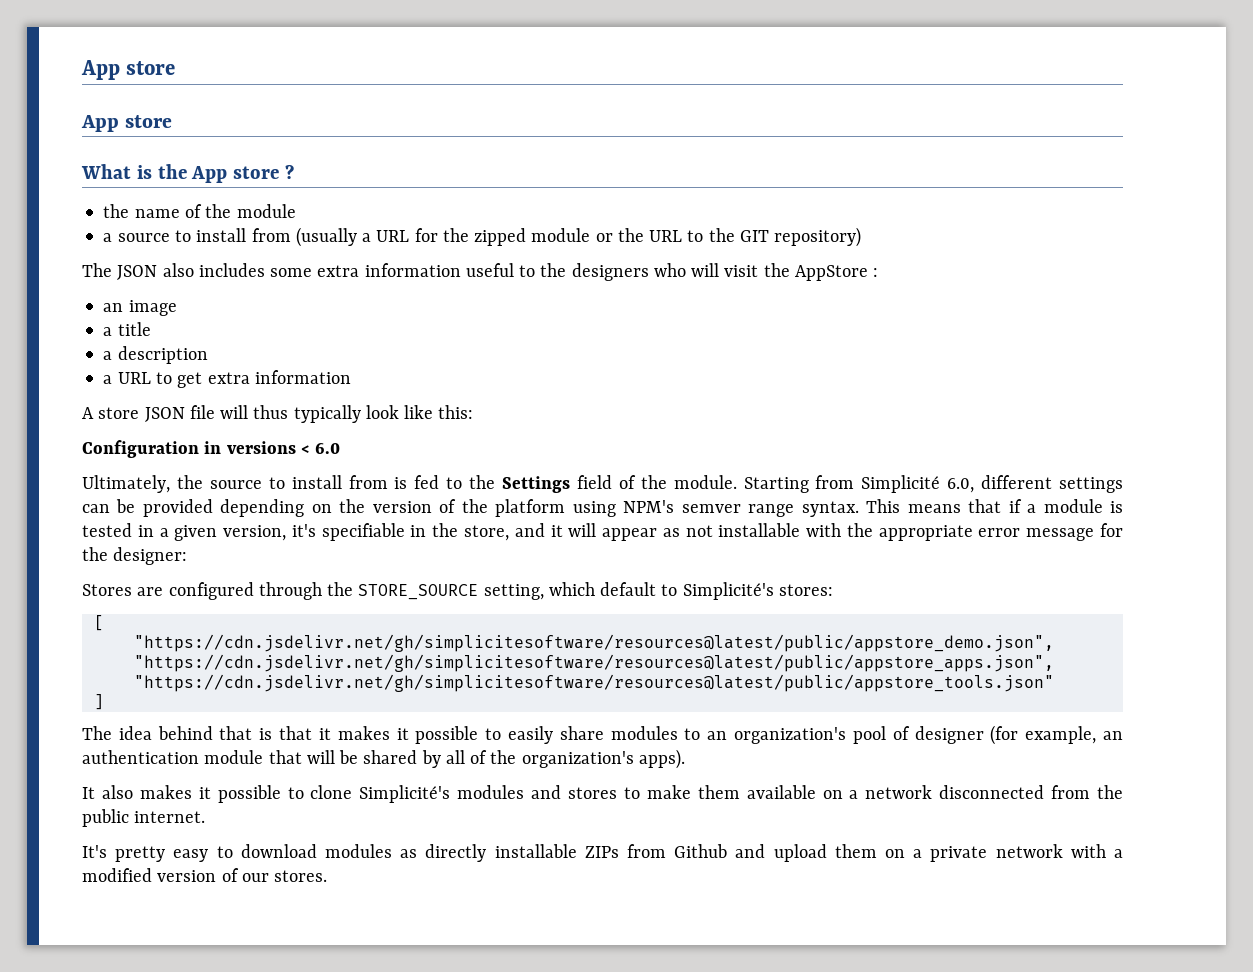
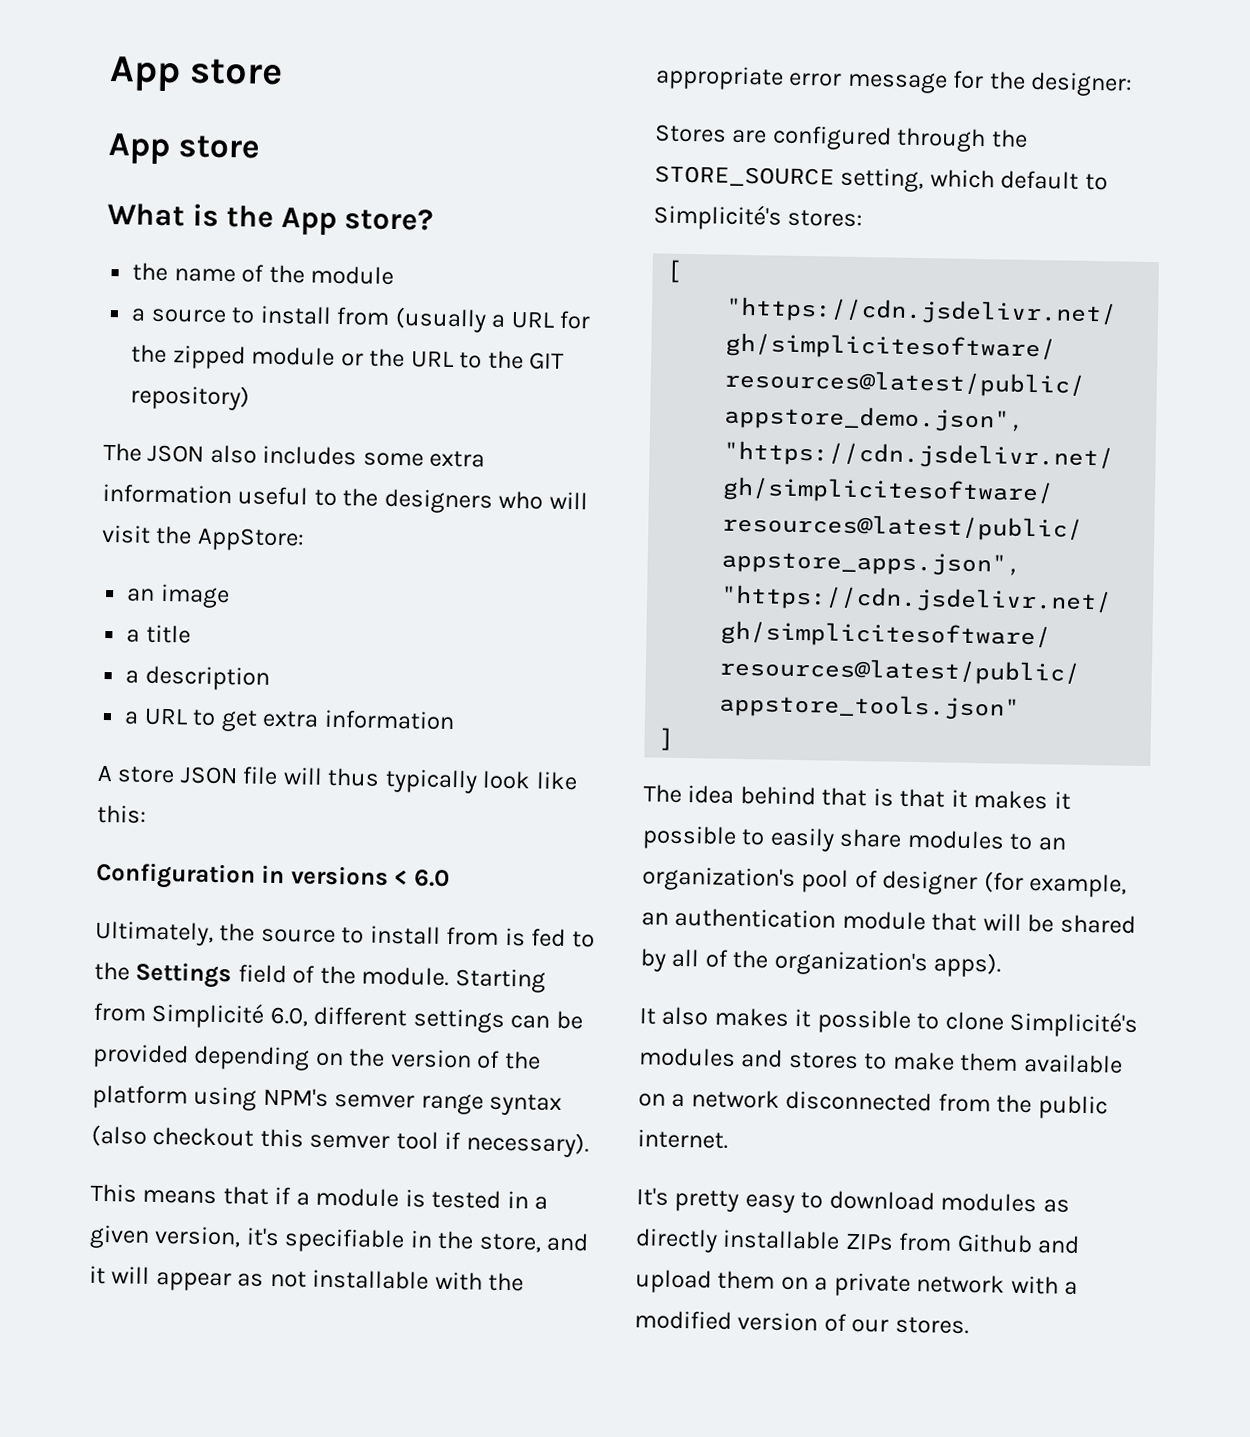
- What is the App store ?
+ What is the App store?
- The JSON also includes some extra information useful to the designers who will visit the AppStore :
+ The JSON also includes some extra information useful to the designers who will visit the AppStore:
- Starting from Simplicité 6.0, different settings can be provided depending on the version of the platform using NPM's semver range syntax. This means that if a module is tested in a given version, it's specifiable in the store, and it will appear as not installable with the appropriate error message for the designer:
+ Starting from Simplicité 6.0, different settings can be provided depending on the version of the platform using NPM's semver range syntax (also checkout this semver tool if necessary).
+ This means that if a module is tested in a given version, it's specifiable in the store, and it will appear as not installable with the appropriate error message for the designer:

